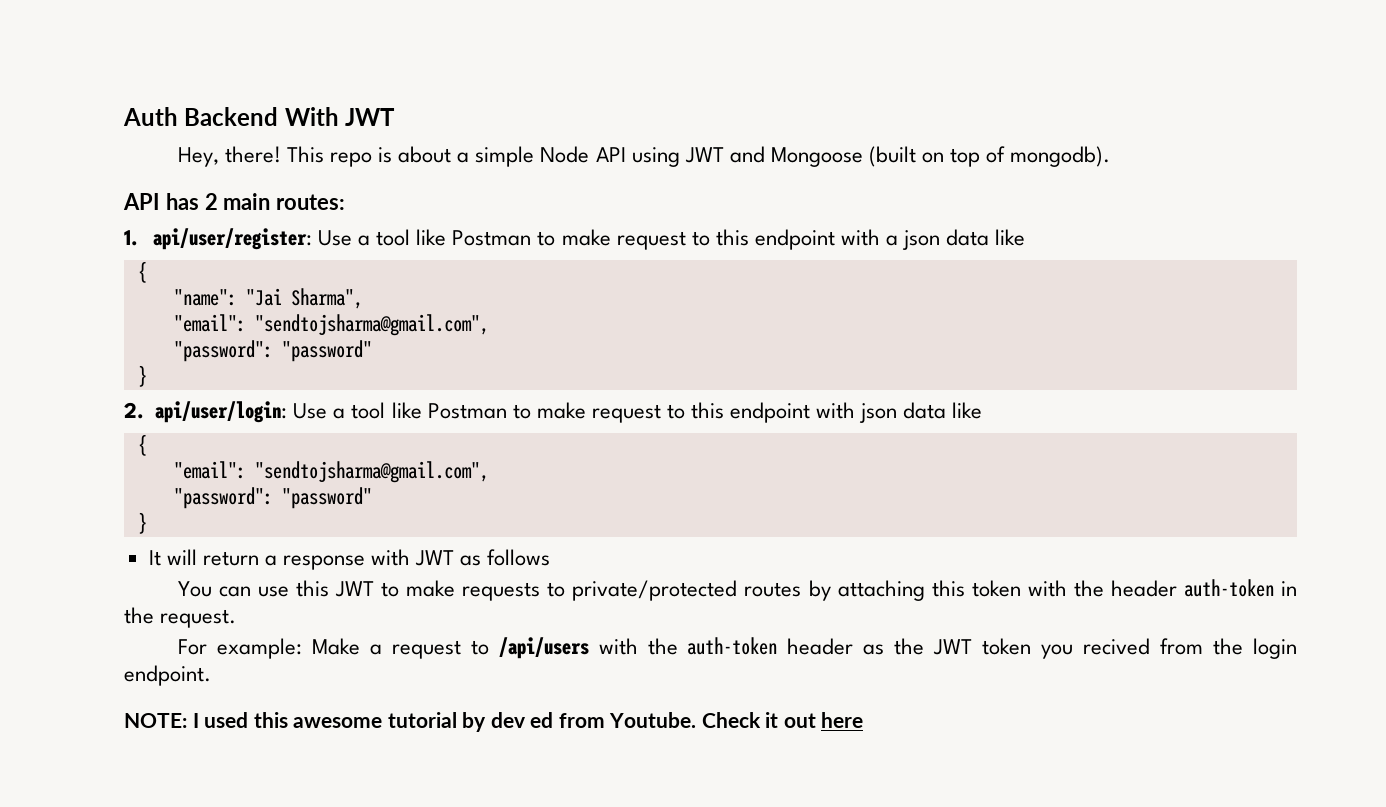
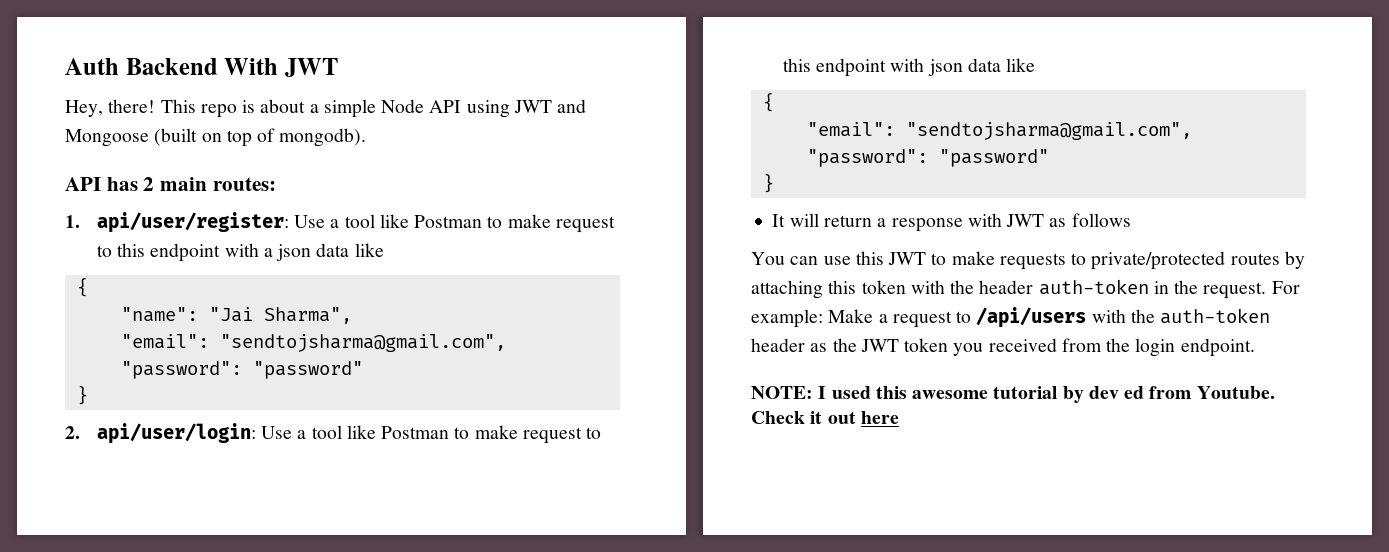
- You can use this JWT to make requests to private/protected routes by attaching this token with the header auth-token in the request.
- For example: Make a request to /api/users with the auth-token header as the JWT token you recived from the login endpoint.
+ You can use this JWT to make requests to private/protected routes by attaching this token with the header auth-token in the request. For example: Make a request to /api/users with the auth-token header as the JWT token you received from the login endpoint.

